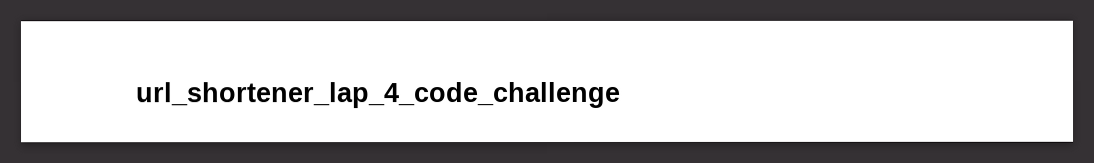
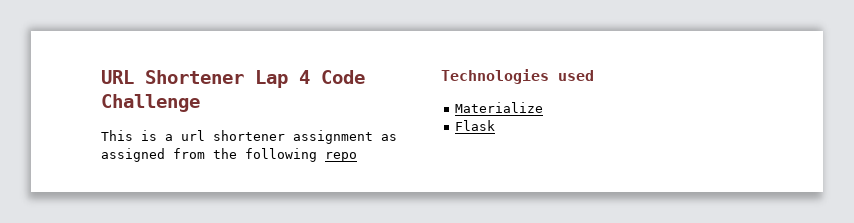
- url_shortener_lap_4_code_challenge
+ URL Shortener Lap 4 Code Challenge
+ This is a url shortener assignment as assigned from the following repo
+ Technologies used
+ Materialize
+ Flask

